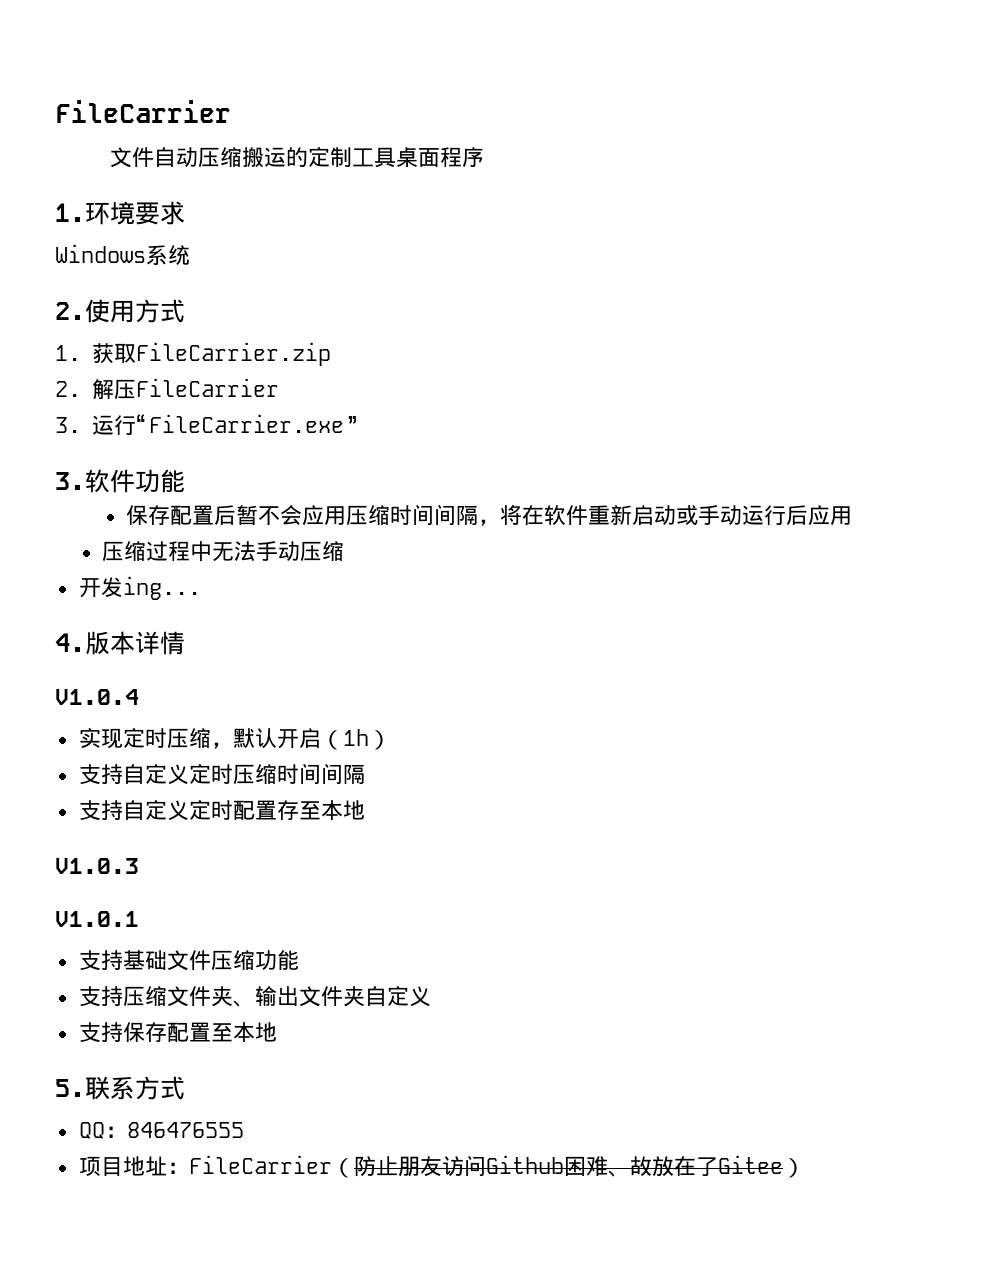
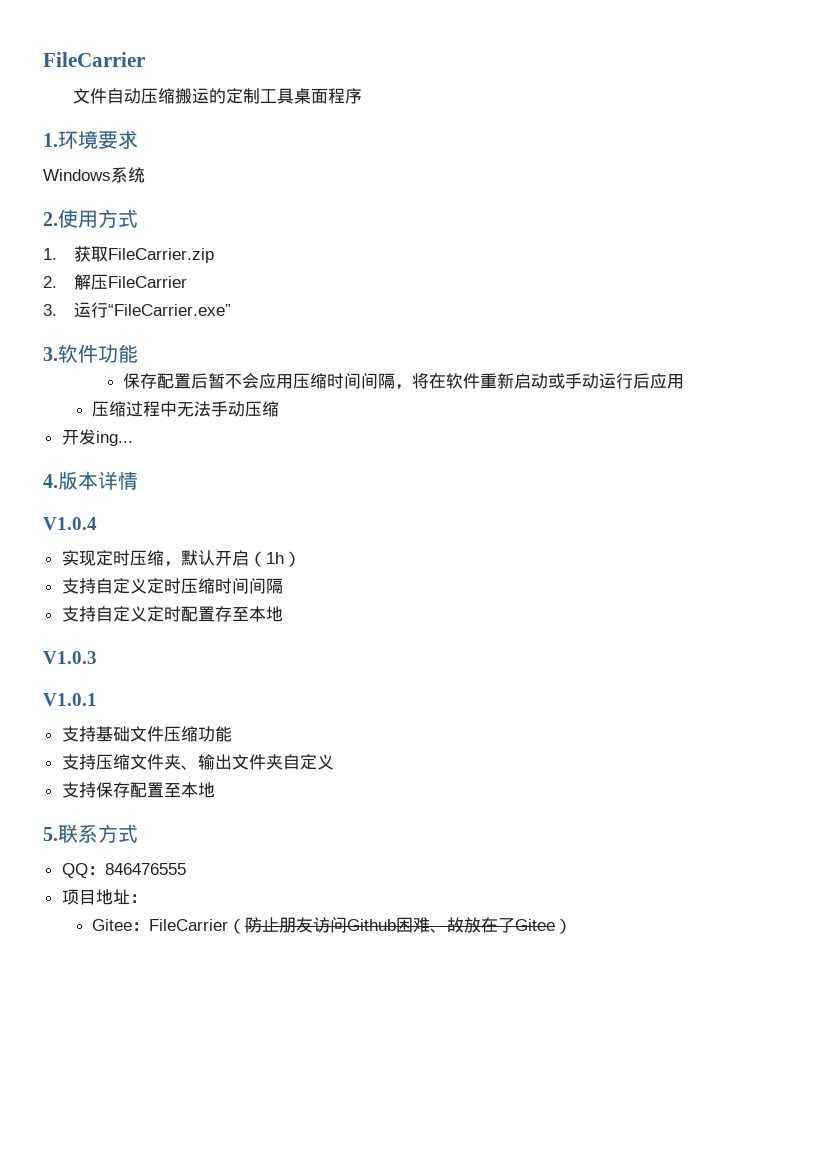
- 项目地址：FileCarrier（防止朋友访问Github困难、故放在了Gitee）
+ 项目地址：
+ Gitee：FileCarrier（防止朋友访问Github困难、故放在了Gitee）

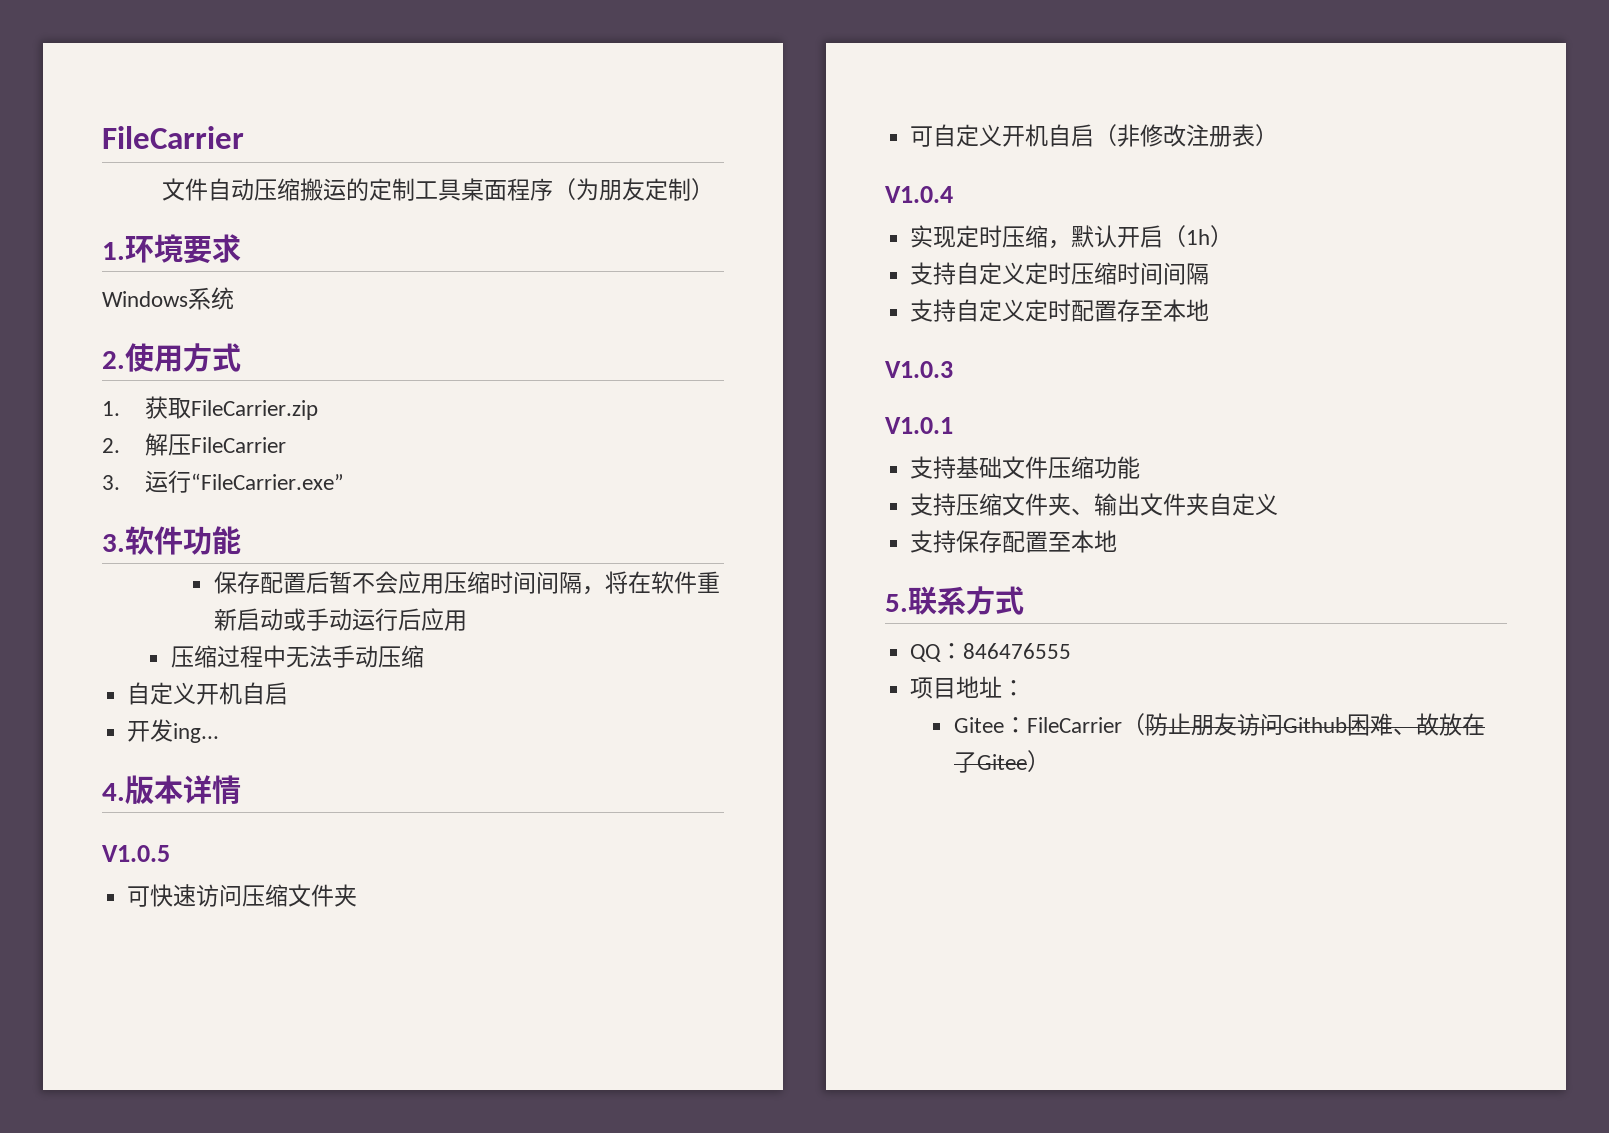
- 文件自动压缩搬运的定制工具桌面程序
+ 文件自动压缩搬运的定制工具桌面程序（为朋友定制）
  压缩过程中无法手动压缩
+ 自定义开机自启
+ V1.0.5
+ 可快速访问压缩文件夹
+ 可自定义开机自启（非修改注册表）

